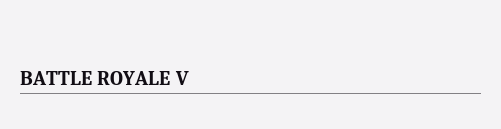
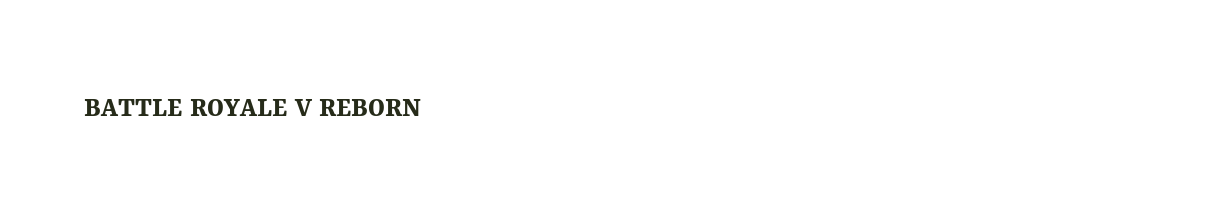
- BATTLE ROYALE V
+ BATTLE ROYALE V REBORN

